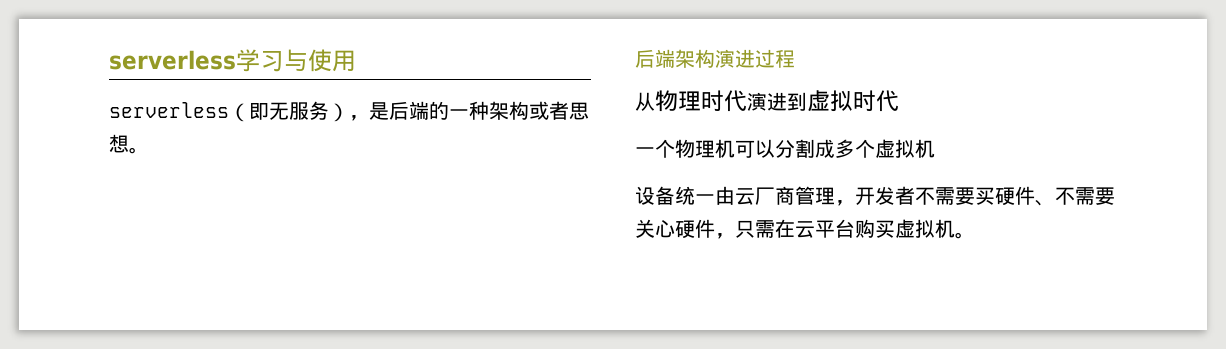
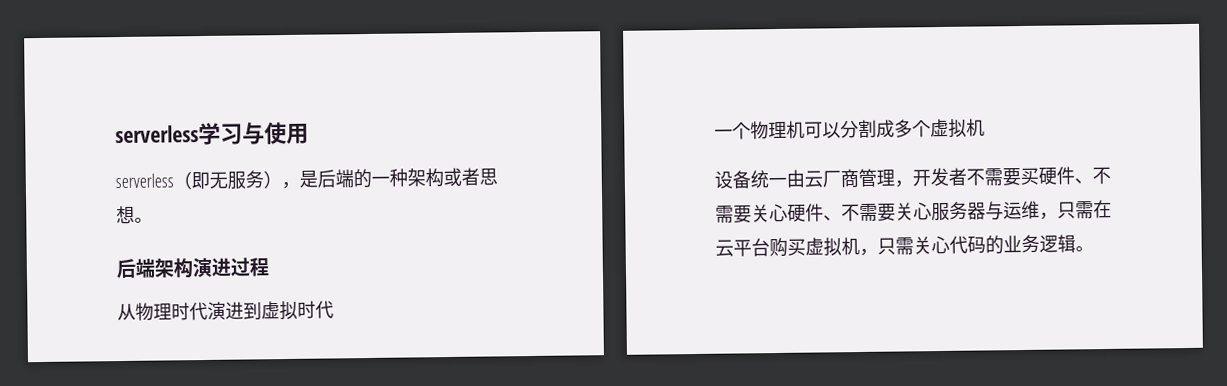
- 设备统一由云厂商管理，开发者不需要买硬件、不需要关心硬件，只需在云平台购买虚拟机。
+ 设备统一由云厂商管理，开发者不需要买硬件、不需要关心硬件、不需要关心服务器与运维，只需在云平台购买虚拟机，只需关心代码的业务逻辑。

